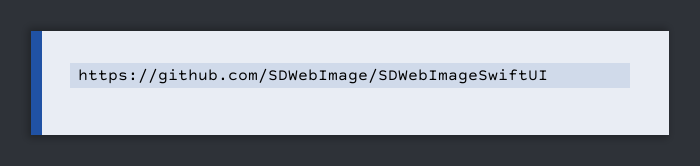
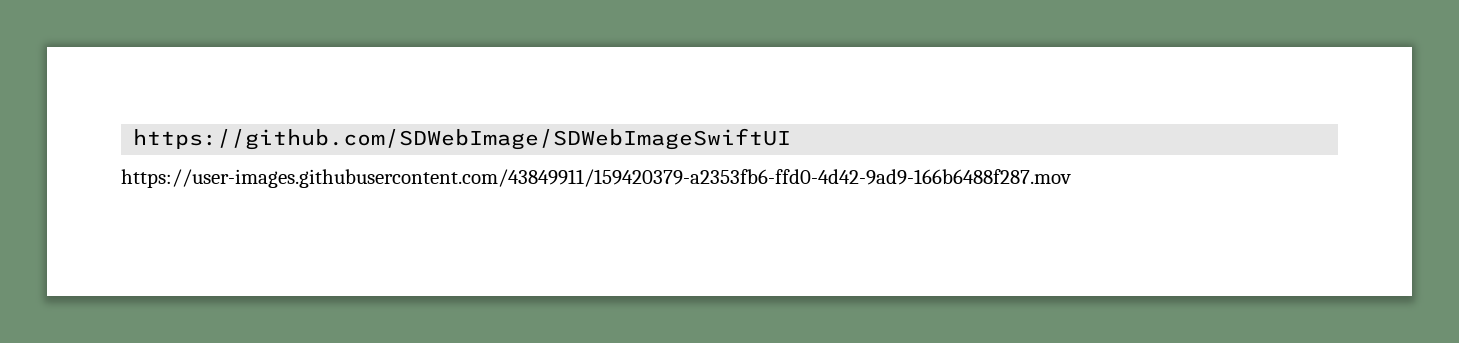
+ https://user-images.githubusercontent.com/43849911/159420379-a2353fb6-ffd0-4d42-9ad9-166b6488f287.mov

